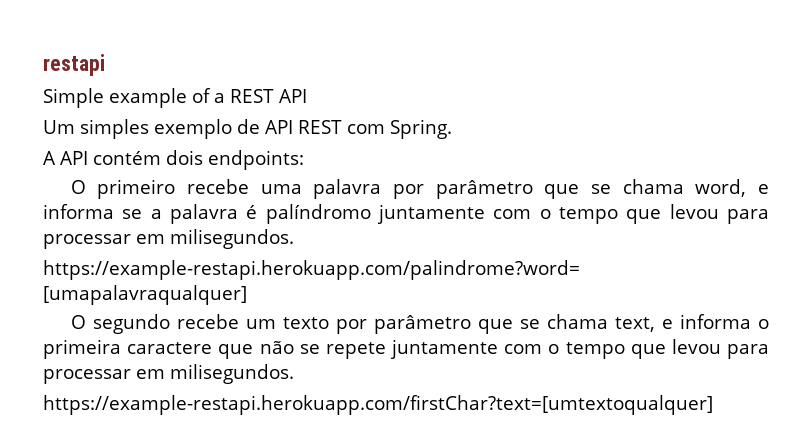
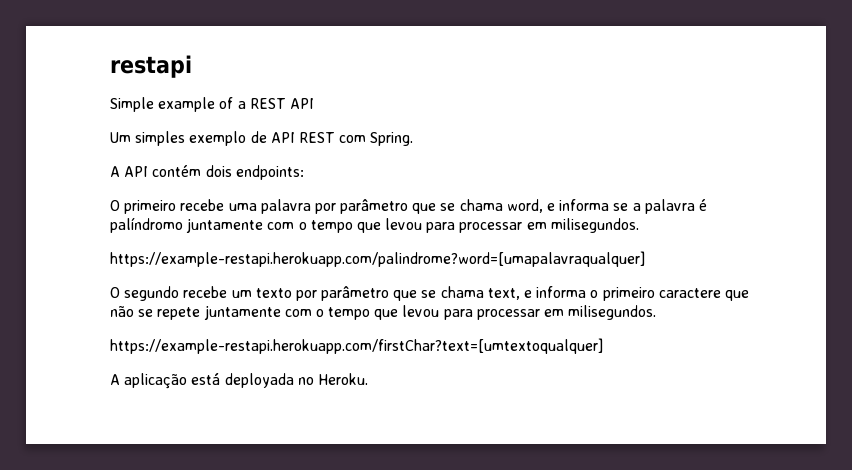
- O segundo recebe um texto por parâmetro que se chama text, e informa o primeira caractere que não se repete juntamente com o tempo que levou para processar em milisegundos.
+ O segundo recebe um texto por parâmetro que se chama text, e informa o primeiro caractere que não se repete juntamente com o tempo que levou para processar em milisegundos.
+ A aplicação está deployada no Heroku.

